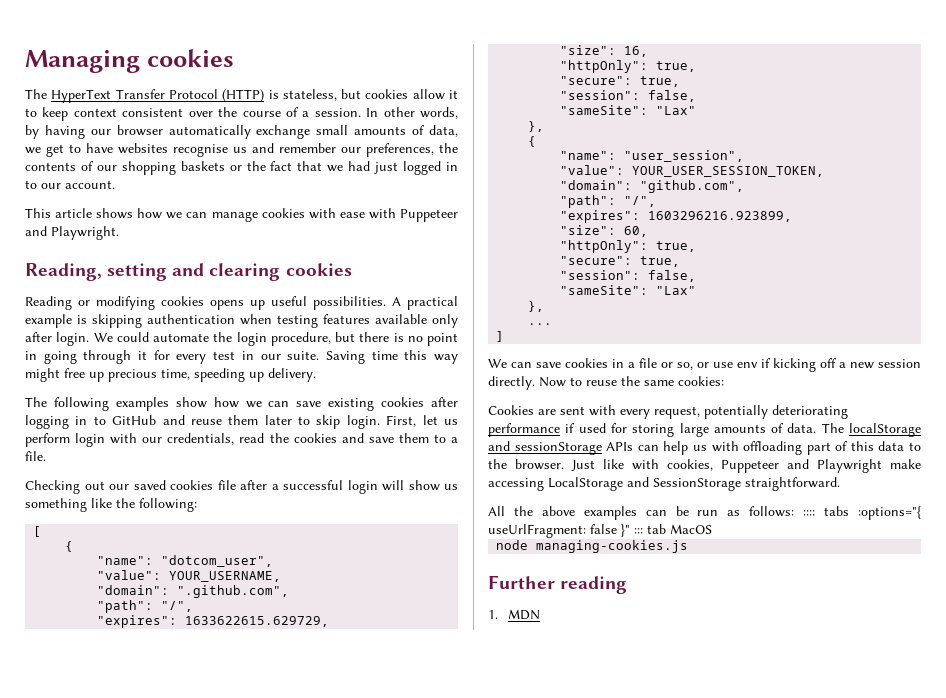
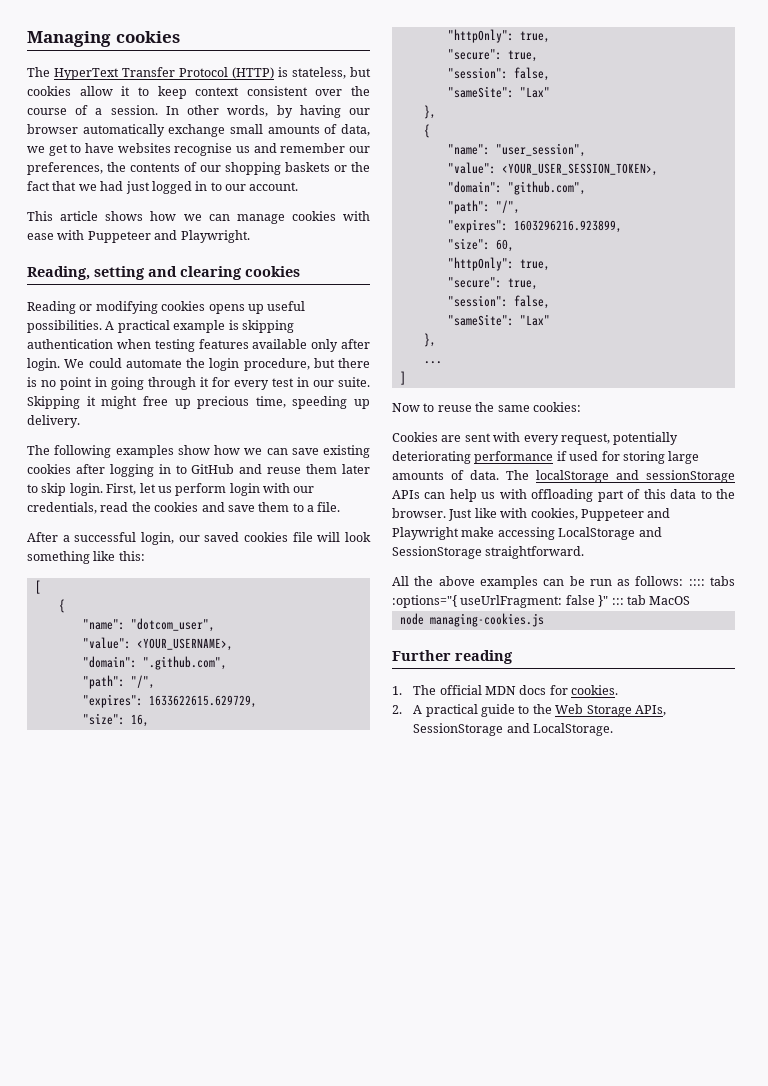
- Saving time this way might free up precious time, speeding up delivery.
+ Skipping it might free up precious time, speeding up delivery.
- Checking out our saved cookies file after a successful login will show us something like the following:
+ After a successful login, our saved cookies file will look something like this:
- "value": YOUR_USERNAME,
+ "value": <YOUR_USERNAME>,
- "value": YOUR_USER_SESSION_TOKEN,
+ "value": <YOUR_USER_SESSION_TOKEN>,
- We can save cookies in a file or so, or use env if kicking off a new session directly.
- 1. MDN
+ 1. The official MDN docs for cookies.
+ 2. A practical guide to the Web Storage APIs, SessionStorage and LocalStorage.

